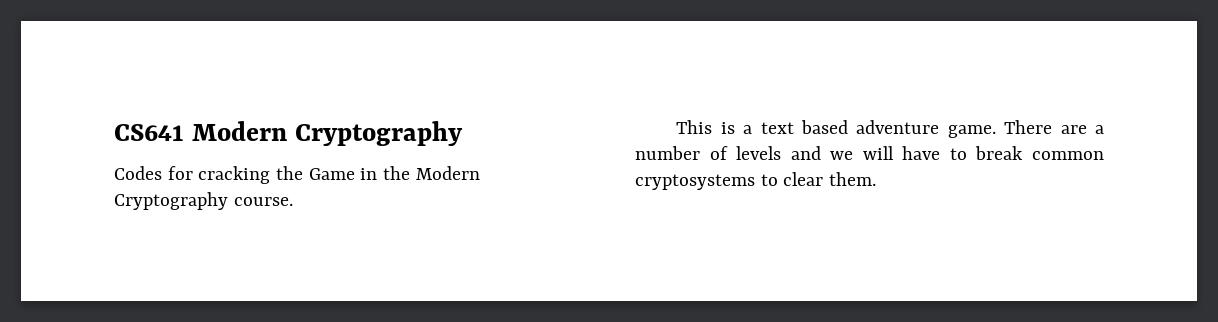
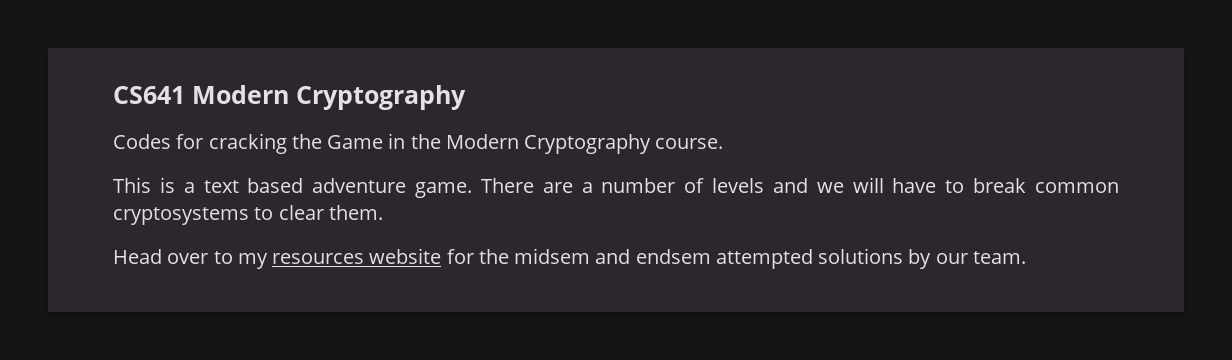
+ Head over to my resources website for the midsem and endsem attempted solutions by our team.

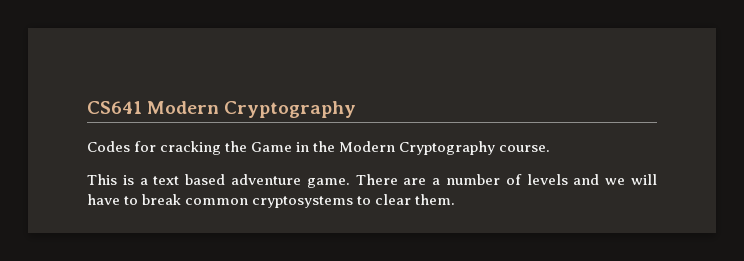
- Head over to my resources website for the midsem and endsem attempted solutions by our team.

